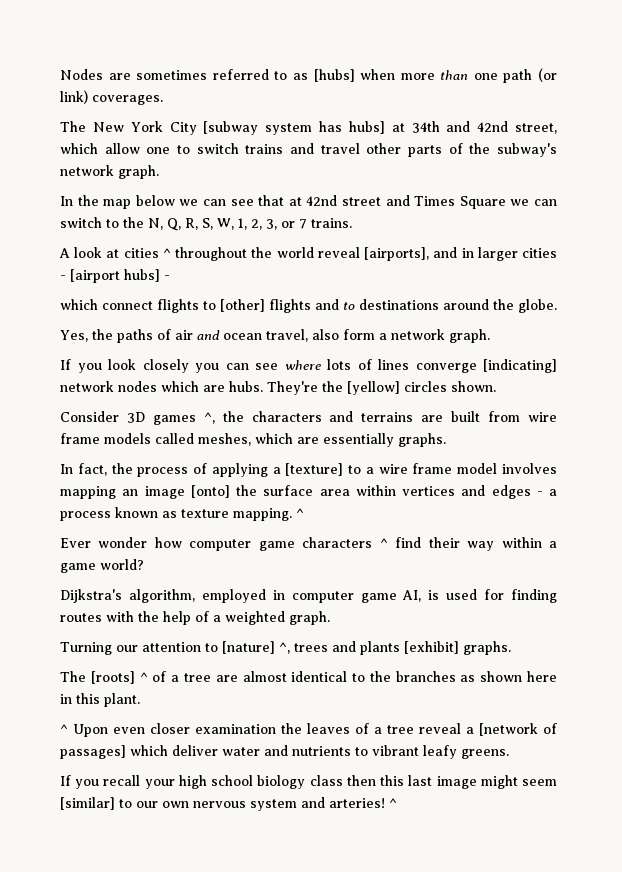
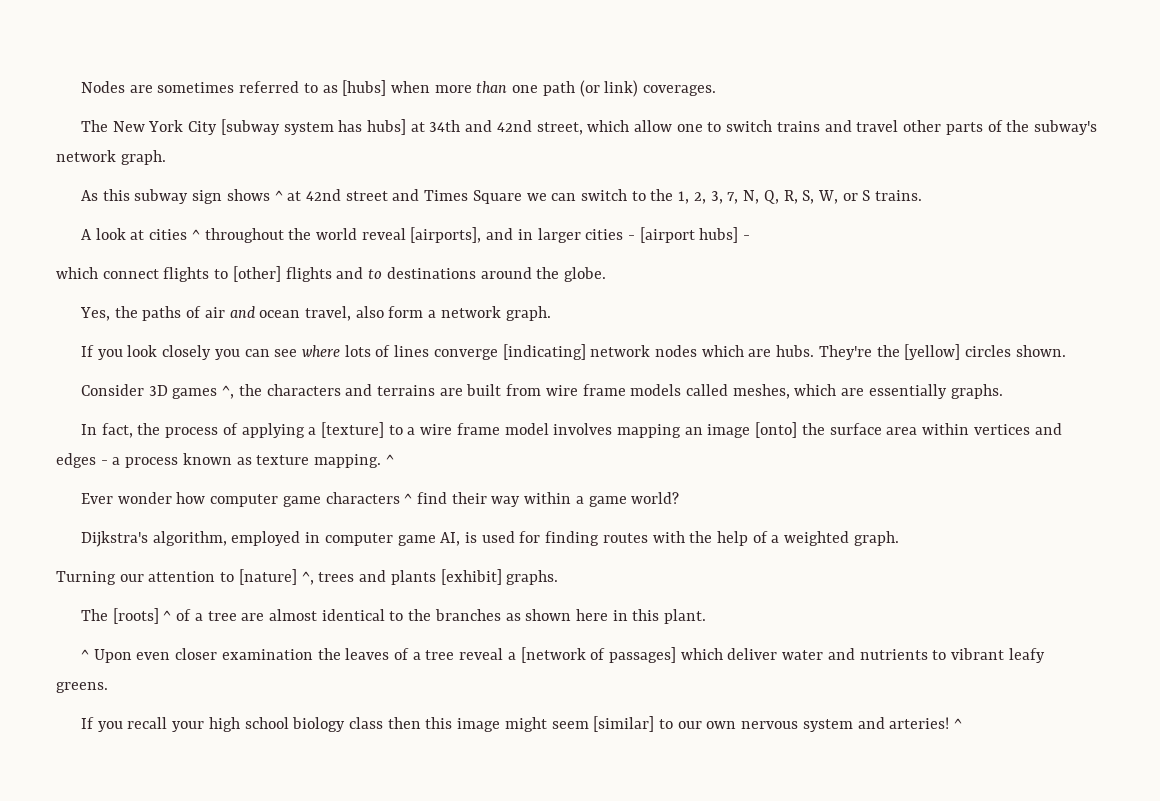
- In the map below we can see that at 42nd street and Times Square we can switch to the N, Q, R, S, W, 1, 2, 3, or 7 trains.
+ As this subway sign shows ^ at 42nd street and Times Square we can switch to the 1, 2, 3, 7, N, Q, R, S, W, or S trains.
- If you recall your high school biology class then this last image might seem [similar] to our own nervous system and arteries!
+ If you recall your high school biology class then this image might seem [similar] to our own nervous system and arteries!

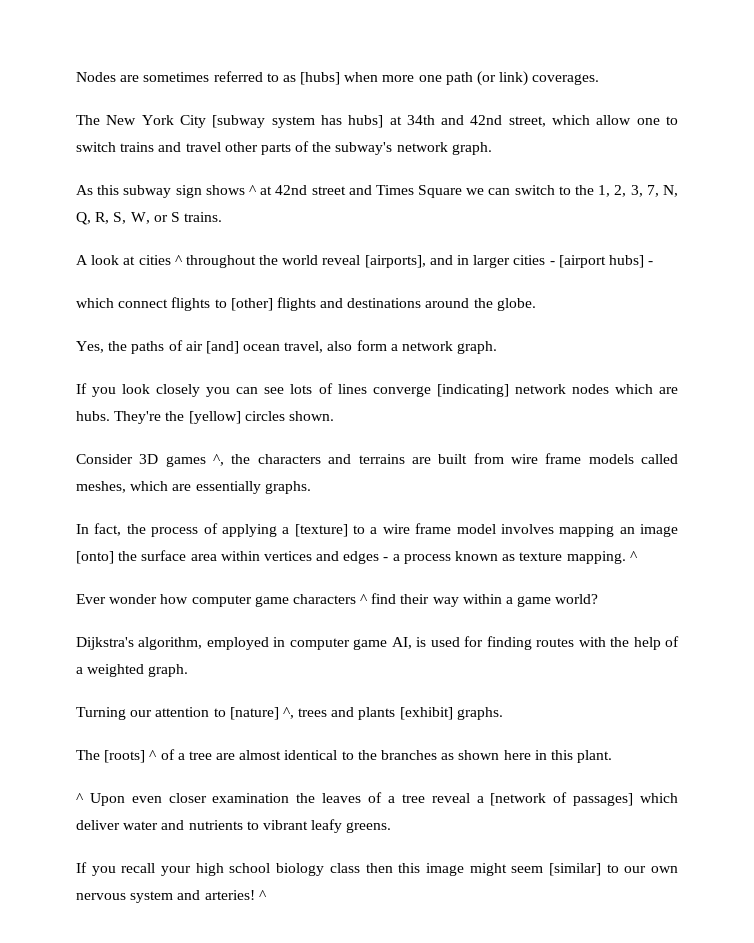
- Nodes are sometimes referred to as [hubs] when more than one path (or link) coverages.
+ Nodes are sometimes referred to as [hubs] when more one path (or link) coverages.
- which connect flights to [other] flights and to destinations around the globe.
+ which connect flights to [other] flights and destinations around the globe.
- Yes, the paths of air and ocean travel, also form a network graph.
+ Yes, the paths of air [and] ocean travel, also form a network graph.
- If you look closely you can see where lots of lines converge [indicating] network nodes which are hubs.
+ If you look closely you can see lots of lines converge [indicating] network nodes which are hubs.

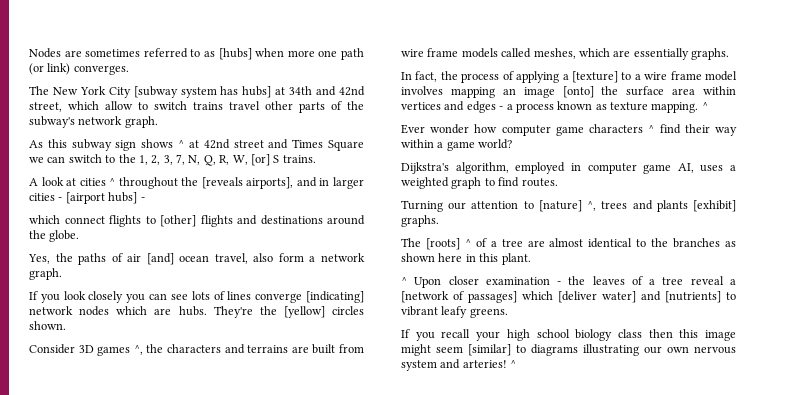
- Nodes are sometimes referred to as [hubs] when more one path (or link) coverages.
+ Nodes are sometimes referred to as [hubs] when more one path (or link) converges.
- The New York City [subway system has hubs] at 34th and 42nd street, which allow one to switch trains and travel other parts of the subway's network graph.
+ The New York City [subway system has hubs] at 34th and 42nd street, which allow to switch trains travel other parts of the subway's network graph.
- As this subway sign shows ^ at 42nd street and Times Square we can switch to the 1, 2, 3, 7, N, Q, R, S, W, or S trains.
+ As this subway sign shows ^ at 42nd street and Times Square we can switch to the 1, 2, 3, 7, N, Q, R, W, [or] S trains.
- A look at cities ^ throughout the world reveal [airports], and in larger cities - [airport hubs] -
+ A look at cities ^ throughout the [reveals airports], and in larger cities - [airport hubs] -
- Dijkstra's algorithm, employed in computer game AI, is used for finding routes with the help of a weighted graph.
+ Dijkstra's algorithm, employed in computer game AI, uses a weighted graph to find routes.
- ^ Upon even closer examination the leaves of a tree reveal a [network of passages] which deliver water and nutrients to vibrant leafy greens.
+ ^ Upon closer examination - the leaves of a tree reveal a [network of passages] which [deliver water] and [nutrients] to vibrant leafy greens.
- If you recall your high school biology class then this image might seem [similar] to our own nervous system and arteries!
+ If you recall your high school biology class then this image might seem [similar] to diagrams illustrating our own nervous system and arteries!

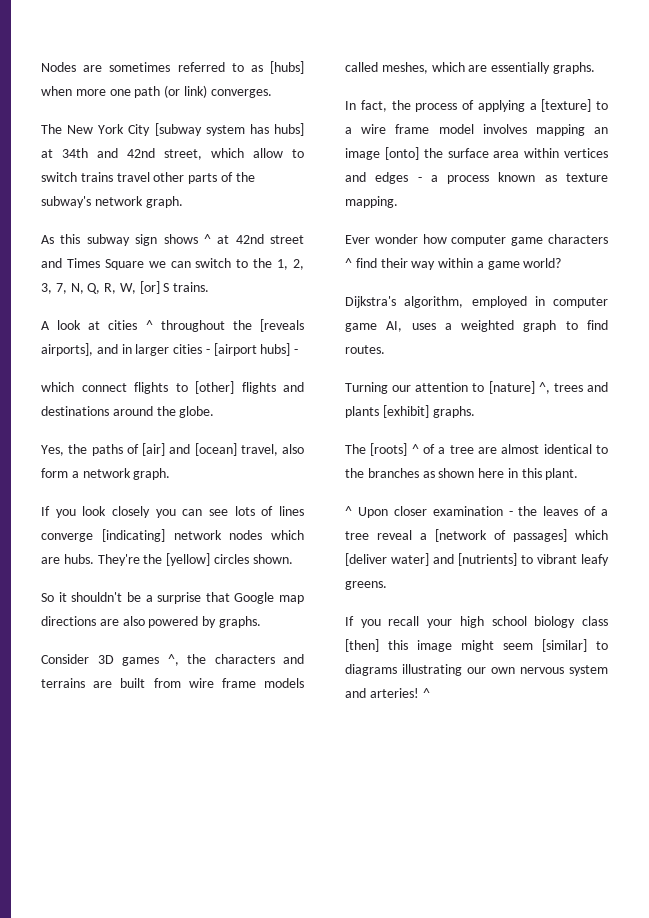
- Yes, the paths of air [and] ocean travel, also form a network graph.
+ Yes, the paths of [air] and [ocean] travel, also form a network graph.
+ So it shouldn't be a surprise that Google map directions are also powered by graphs.
- In fact, the process of applying a [texture] to a wire frame model involves mapping an image [onto] the surface area within vertices and edges - a process known as texture mapping. ^
+ In fact, the process of applying a [texture] to a wire frame model involves mapping an image [onto] the surface area within vertices and edges - a process known as texture mapping.
- If you recall your high school biology class then this image might seem [similar] to diagrams illustrating our own nervous system and arteries!
+ If you recall your high school biology class [then] this image might seem [similar] to diagrams illustrating our own nervous system and arteries!

